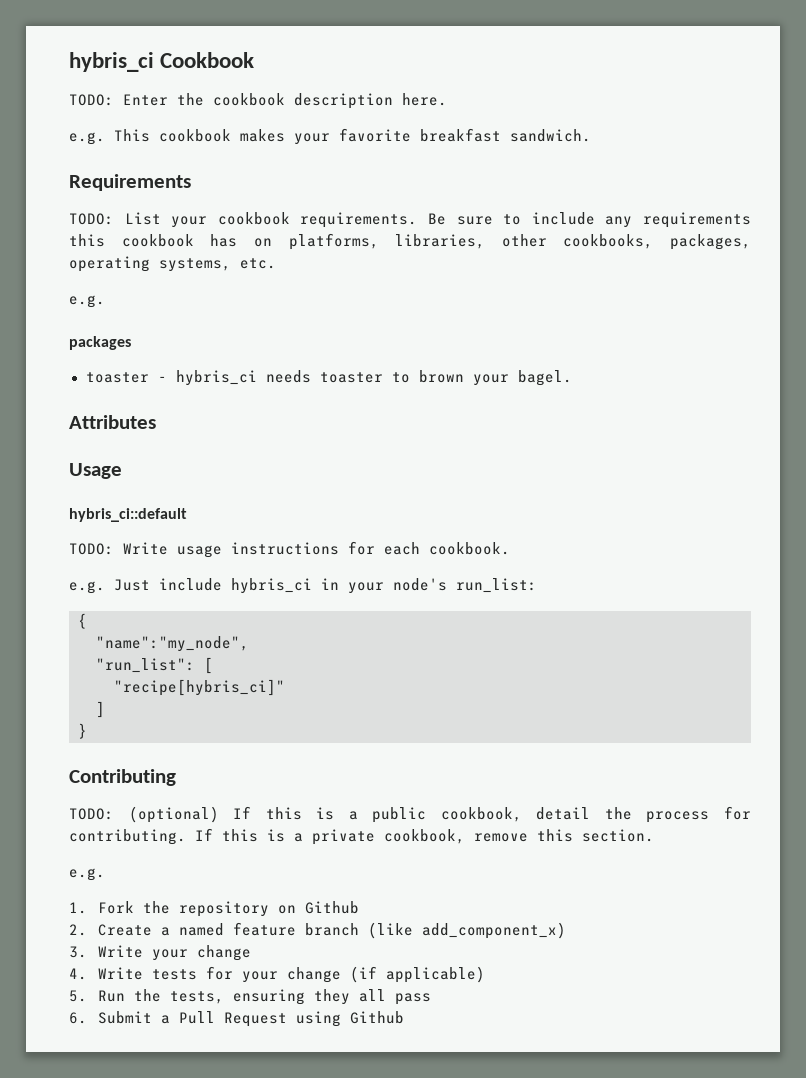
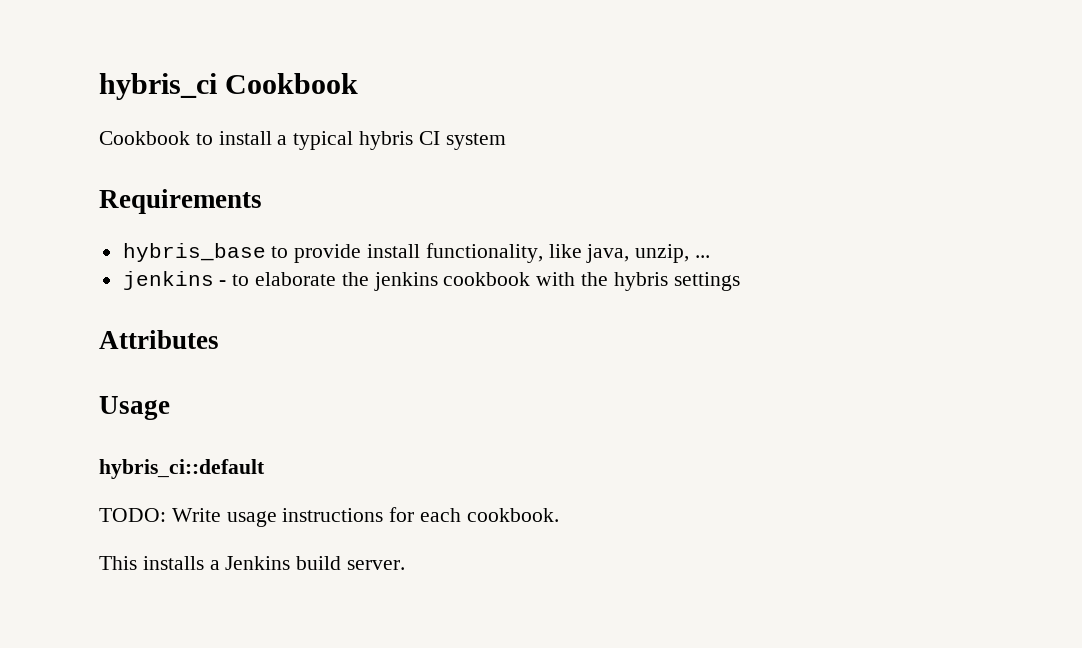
- TODO: Enter the cookbook description here.
- e.g. This cookbook makes your favorite breakfast sandwich.
+ Cookbook to install a typical hybris CI system
  Requirements
- TODO: List your cookbook requirements. Be sure to include any requirements this cookbook has on platforms, libraries, other cookbooks, packages, operating systems, etc.
- e.g.
- packages
- toaster - hybris_ci needs toaster to brown your bagel.
+ hybris_base to provide install functionality, like java, unzip, ...
+ jenkins - to elaborate the jenkins cookbook with the hybris settings
- e.g. Just include hybris_ci in your node's run_list:
- {
- "name":"my_node",
- "run_list": [
- "recipe[hybris_ci]"
- ]
- }
- Contributing
- TODO: (optional) If this is a public cookbook, detail the process for contributing. If this is a private cookbook, remove this section.
- e.g.
- 1. Fork the repository on Github
- 2. Create a named feature branch (like add_component_x)
- 3. Write your change
- 4. Write tests for your change (if applicable)
- 5. Run the tests, ensuring they all pass
- 6. Submit a Pull Request using Github
+ This installs a Jenkins build server.

